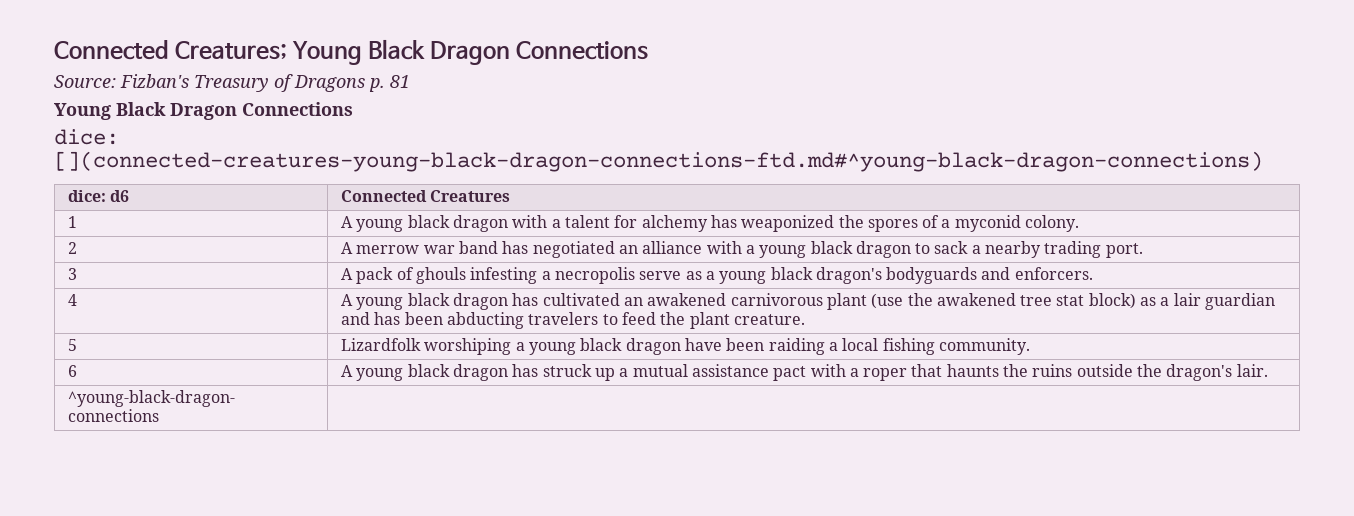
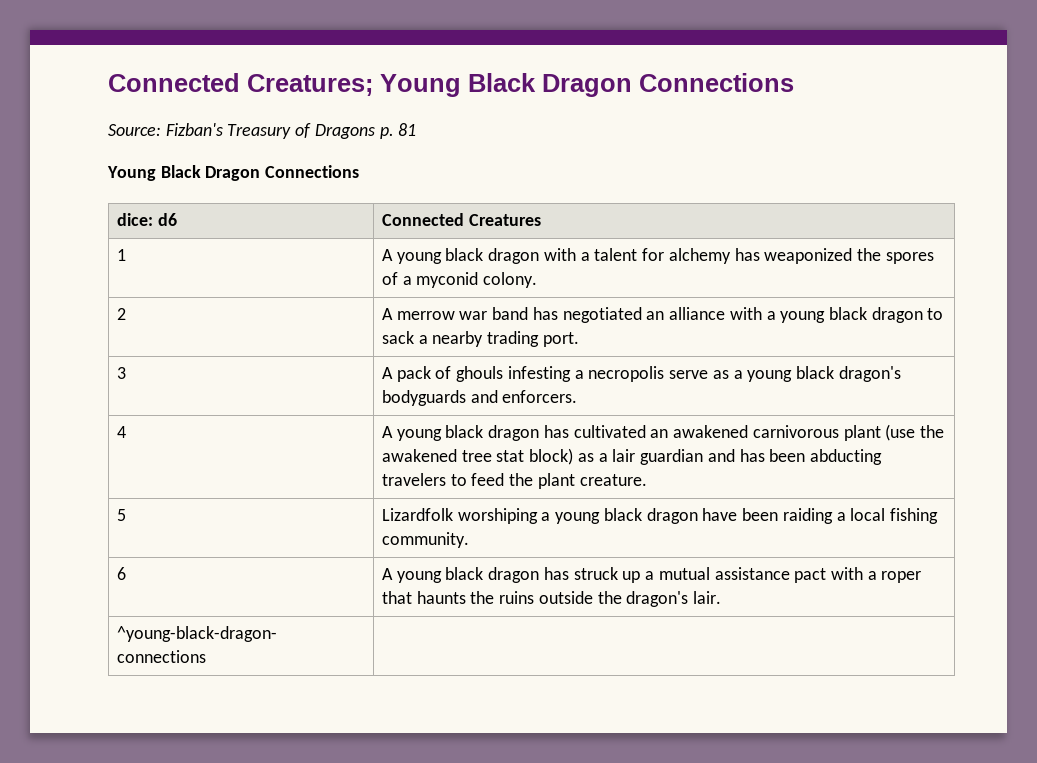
- dice: [](connected-creatures-young-black-dragon-connections-ftd.md#^young-black-dragon-connections)

